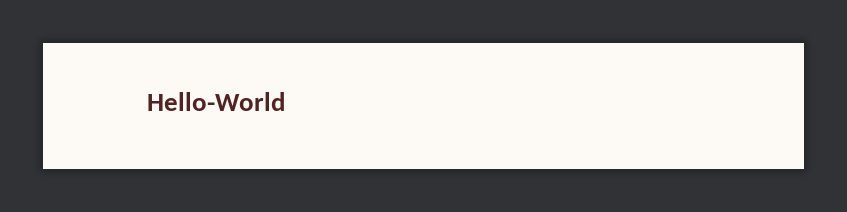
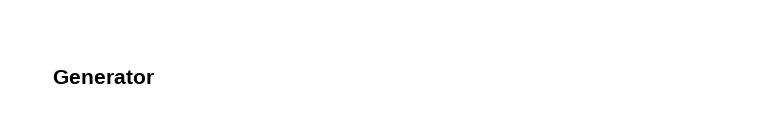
- Hello-World
+ Generator

